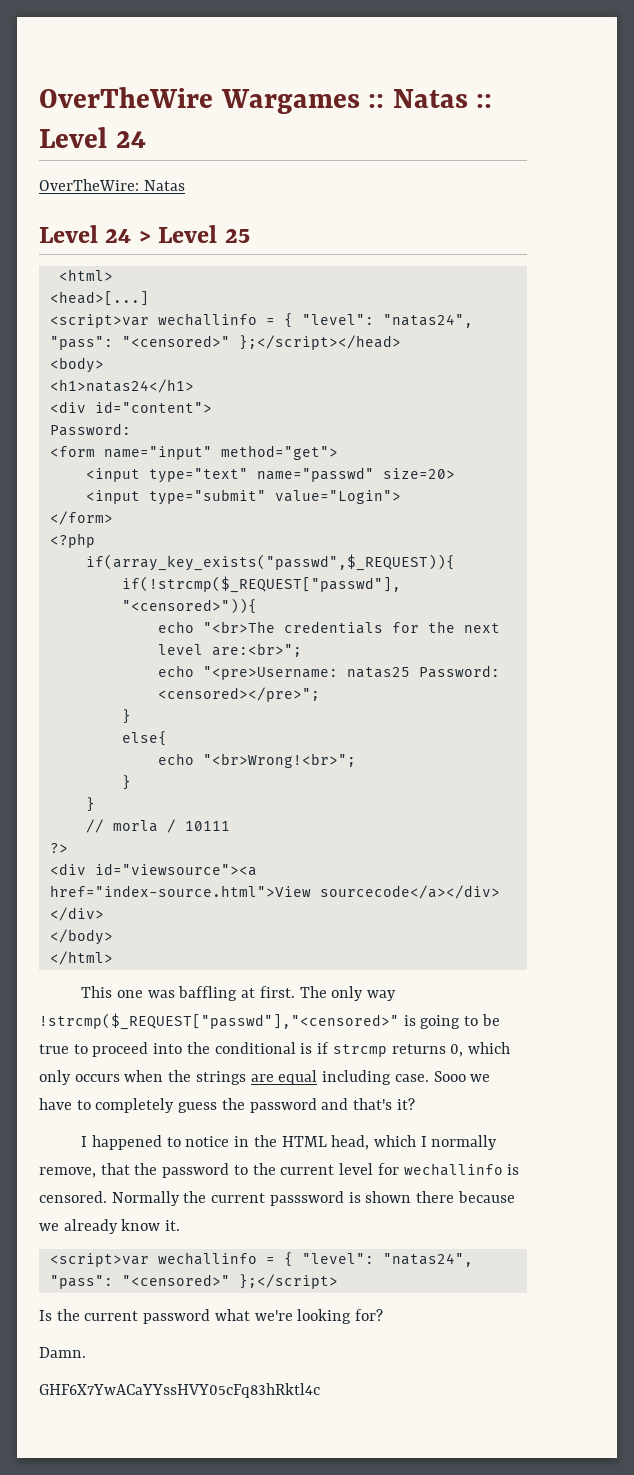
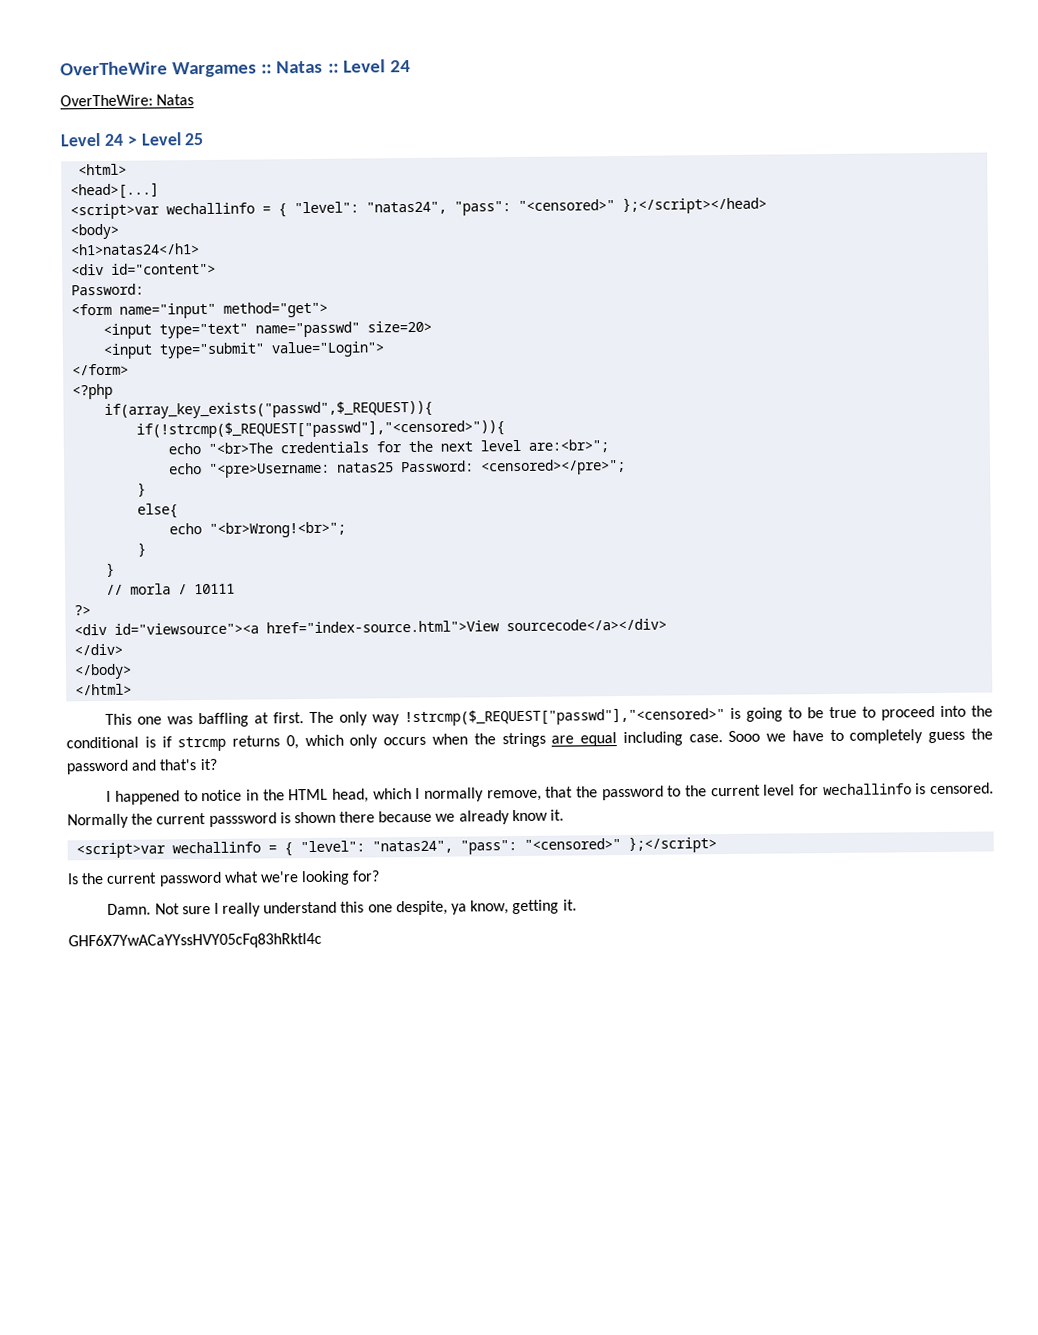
+ Not sure I really understand this one despite, ya know, getting it.

